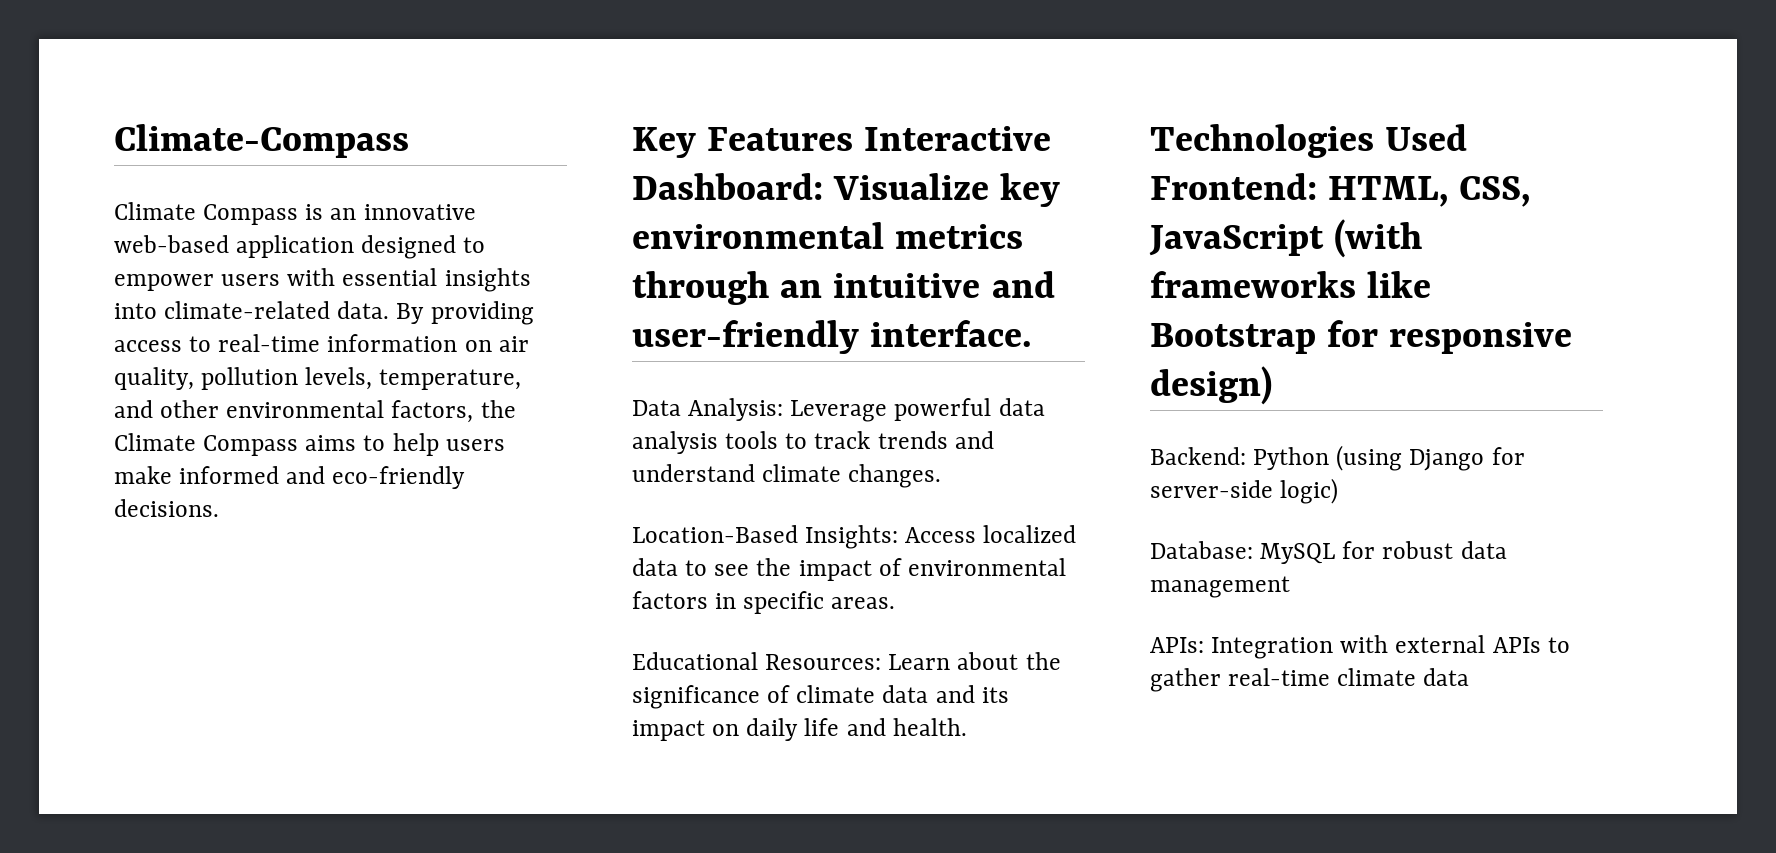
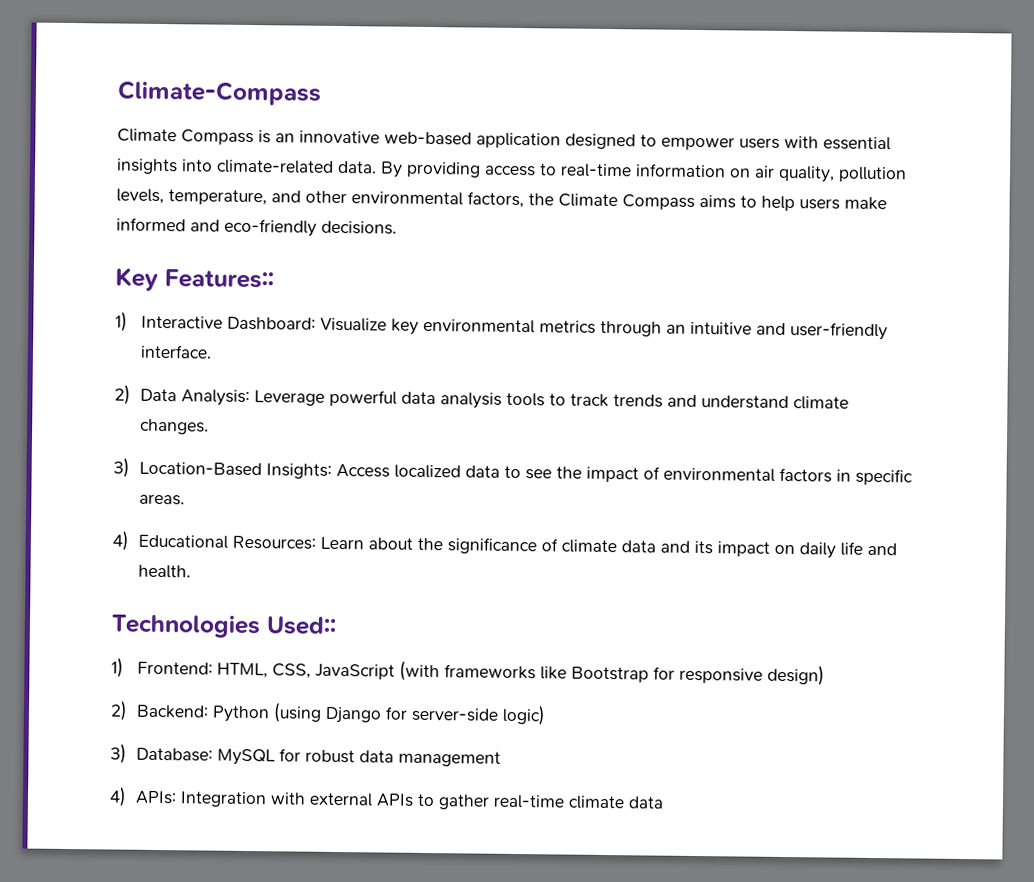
- Key Features Interactive Dashboard: Visualize key environmental metrics through an intuitive and user-friendly interface.
+ Key Features::
+ 1) Interactive Dashboard: Visualize key environmental metrics through an intuitive and user-friendly interface.
- Data Analysis: Leverage powerful data analysis tools to track trends and understand climate changes.
+ 2) Data Analysis: Leverage powerful data analysis tools to track trends and understand climate changes.
- Location-Based Insights: Access localized data to see the impact of environmental factors in specific areas.
+ 3) Location-Based Insights: Access localized data to see the impact of environmental factors in specific areas.
- Educational Resources: Learn about the significance of climate data and its impact on daily life and health.
+ 4) Educational Resources: Learn about the significance of climate data and its impact on daily life and health.
- Technologies Used Frontend: HTML, CSS, JavaScript (with frameworks like Bootstrap for responsive design)
+ Technologies Used::
+ 1) Frontend: HTML, CSS, JavaScript (with frameworks like Bootstrap for responsive design)
- Backend: Python (using Django for server-side logic)
+ 2) Backend: Python (using Django for server-side logic)
- Database: MySQL for robust data management
+ 3) Database: MySQL for robust data management
- APIs: Integration with external APIs to gather real-time climate data
+ 4) APIs: Integration with external APIs to gather real-time climate data

